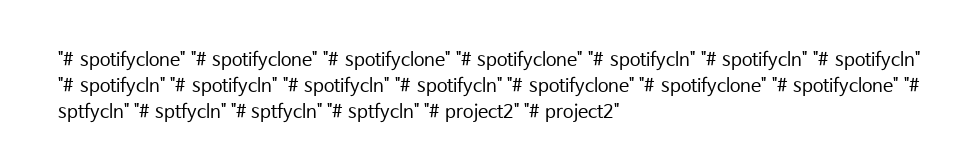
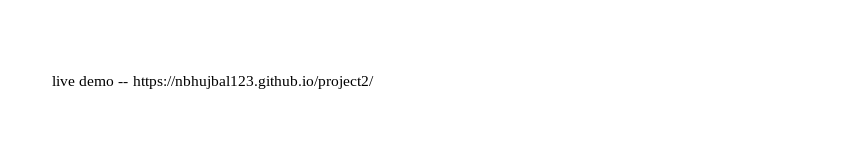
- "# spotifyclone" "# spotifyclone" "# spotifyclone" "# spotifyclone" "# spotifycln" "# spotifycln" "# spotifycln" "# spotifycln" "# spotifycln" "# spotifycln" "# spotifycln" "# spotifyclone" "# spotifyclone" "# spotifyclone" "# sptfycln" "# sptfycln" "# sptfycln" "# sptfycln" "# project2" "# project2"
+ live demo -- https://nbhujbal123.github.io/project2/

